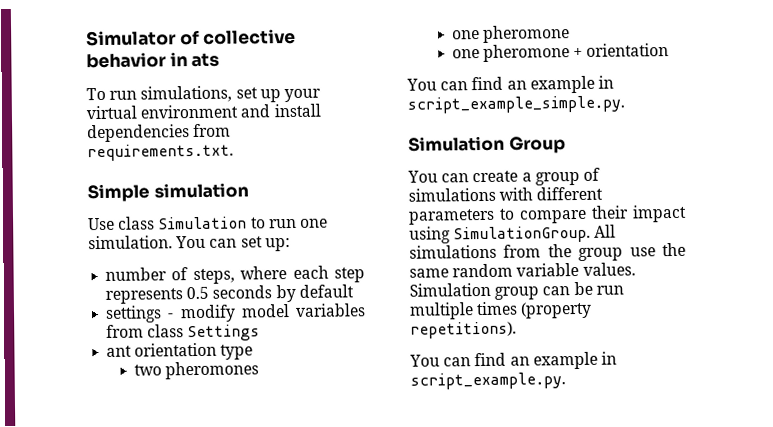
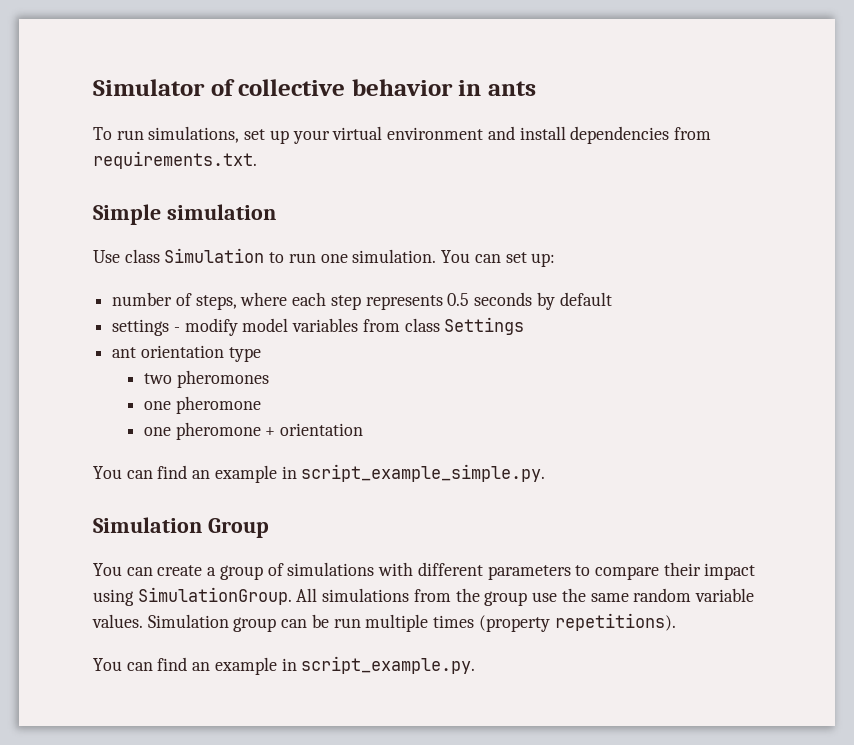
- Simulator of collective behavior in ats
+ Simulator of collective behavior in ants

